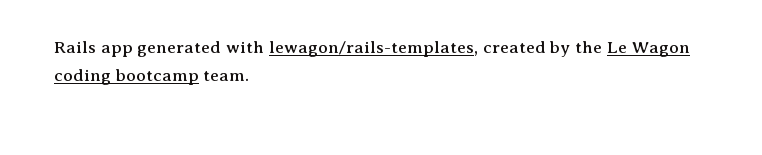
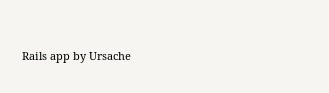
- Rails app generated with lewagon/rails-templates, created by the Le Wagon coding bootcamp team.
+ Rails app by Ursache

